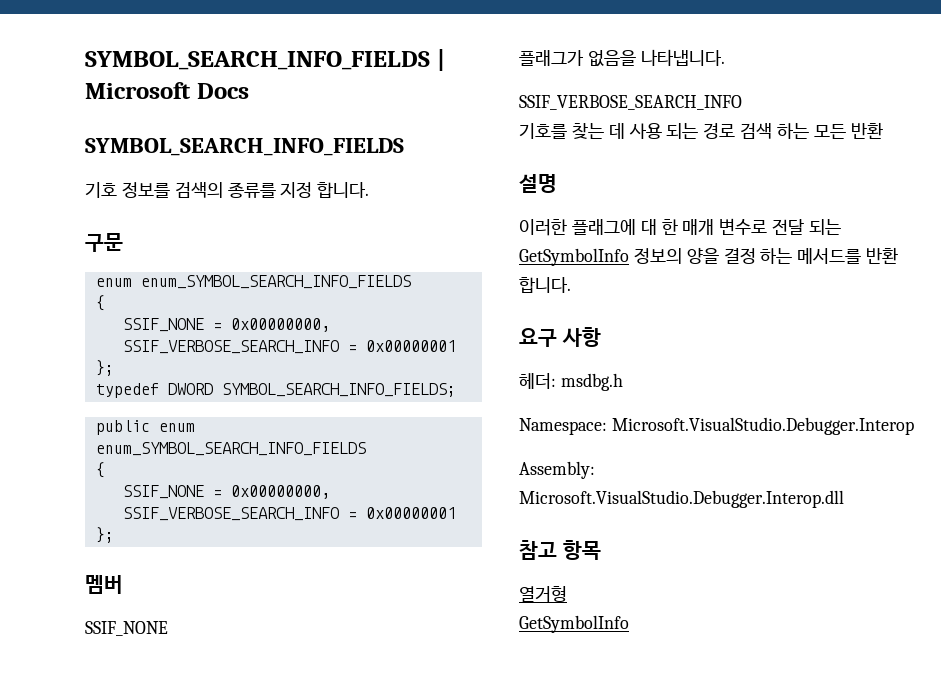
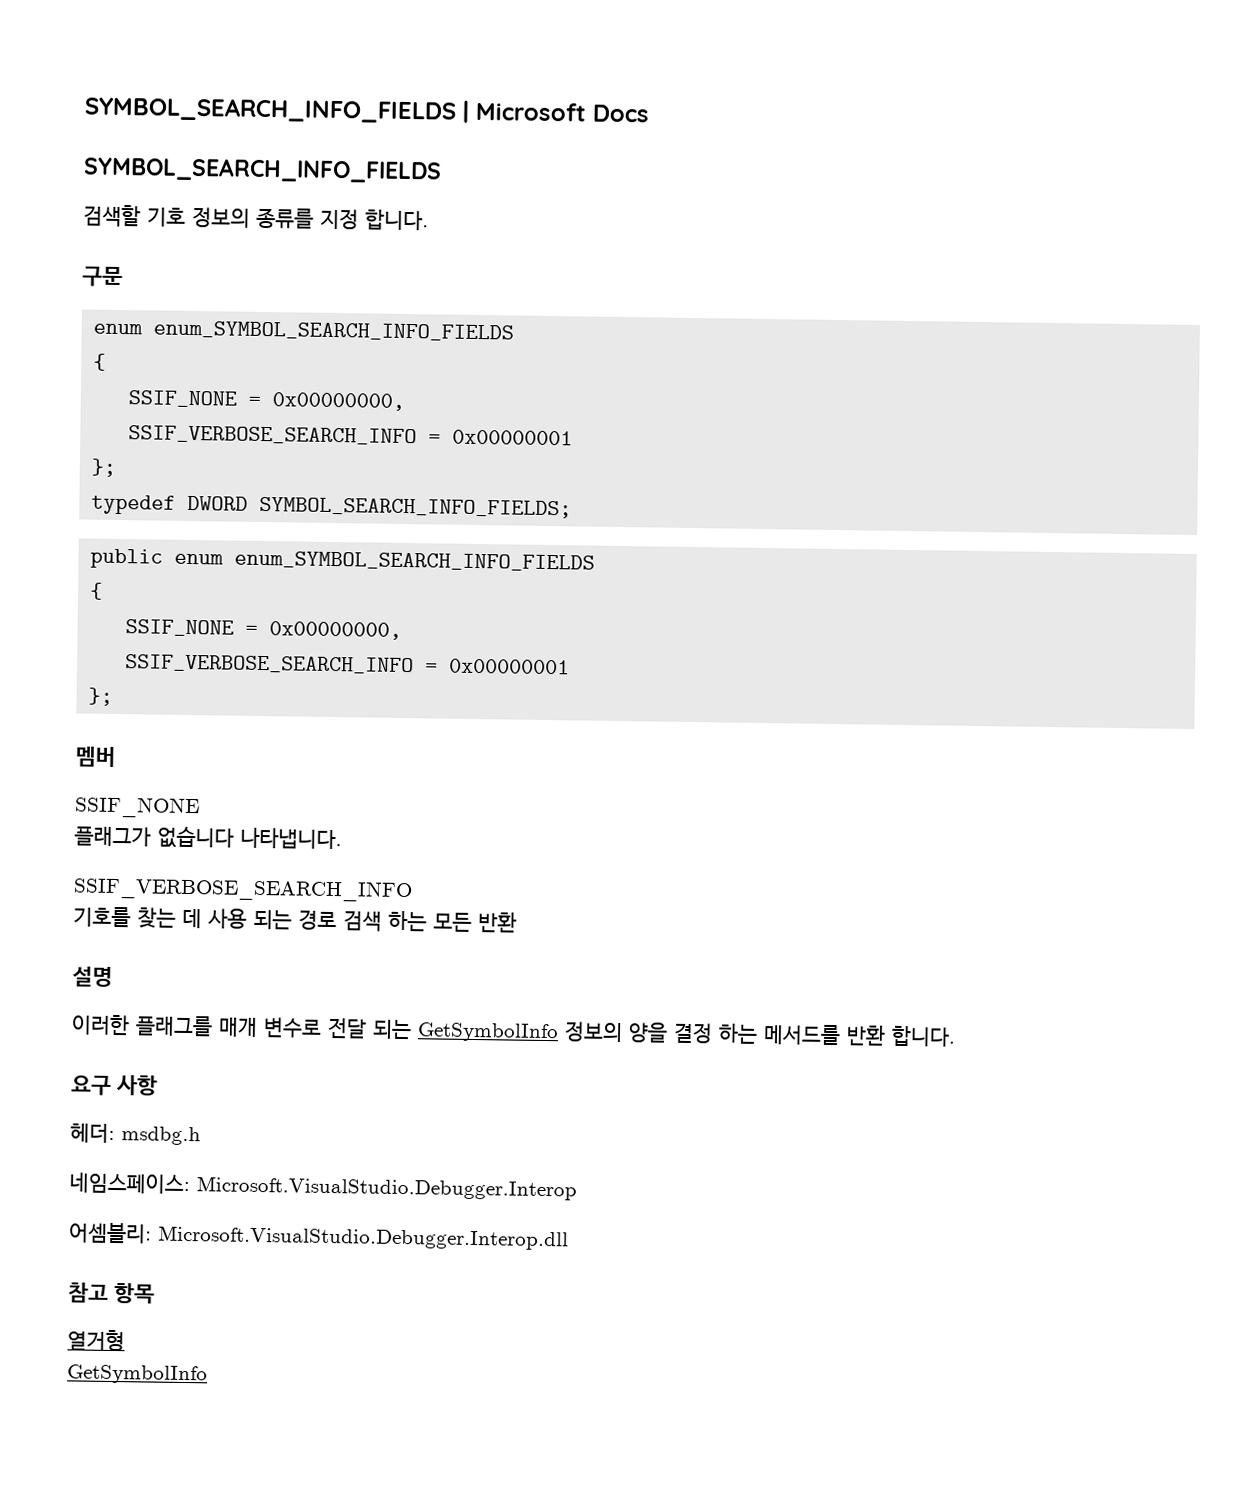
- 기호 정보를 검색의 종류를 지정 합니다.
+ 검색할 기호 정보의 종류를 지정 합니다.
- 플래그가 없음을 나타냅니다.
+ 플래그가 없습니다 나타냅니다.
- 이러한 플래그에 대 한 매개 변수로 전달 되는 GetSymbolInfo 정보의 양을 결정 하는 메서드를 반환 합니다.
+ 이러한 플래그를 매개 변수로 전달 되는 GetSymbolInfo 정보의 양을 결정 하는 메서드를 반환 합니다.
- Namespace: Microsoft.VisualStudio.Debugger.Interop
+ 네임스페이스: Microsoft.VisualStudio.Debugger.Interop
- Assembly: Microsoft.VisualStudio.Debugger.Interop.dll
+ 어셈블리: Microsoft.VisualStudio.Debugger.Interop.dll

